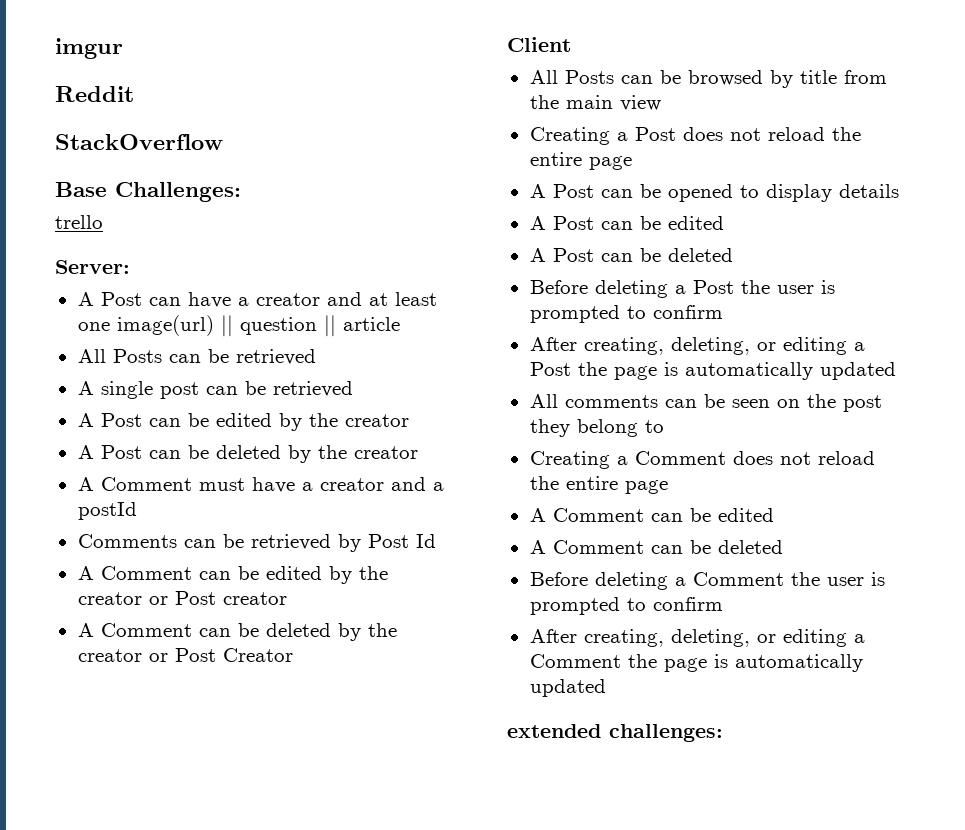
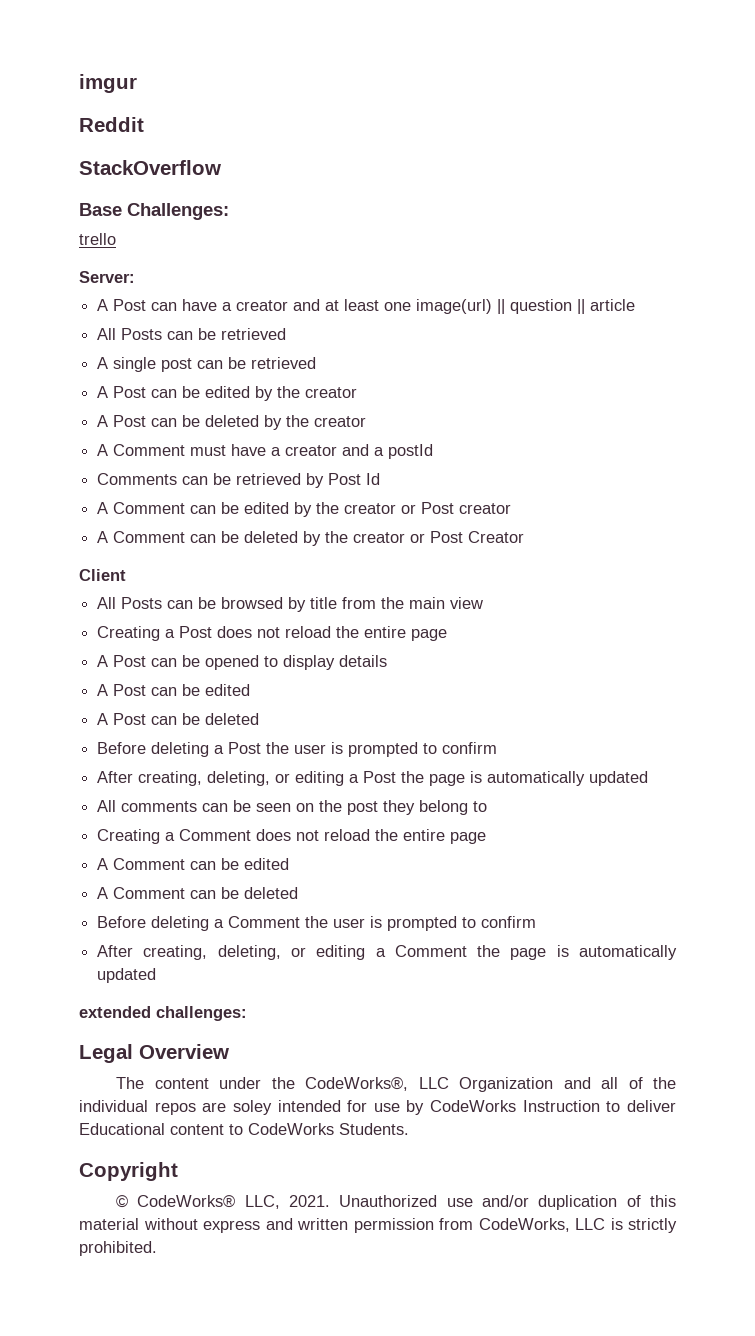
+ Legal Overview
+ The content under the CodeWorks®, LLC Organization and all of the individual repos are soley intended for use by CodeWorks Instruction to deliver Educational content to CodeWorks Students.
+ Copyright
+ © CodeWorks® LLC, 2021. Unauthorized use and/or duplication of this material without express and written permission from CodeWorks, LLC is strictly prohibited.

